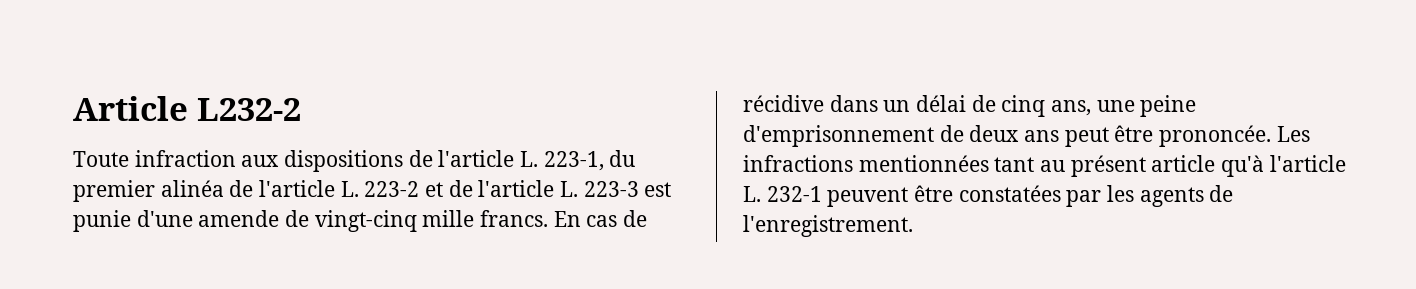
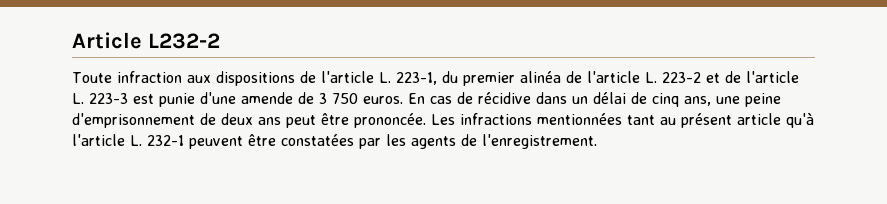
- Toute infraction aux dispositions de l'article L. 223-1, du premier alinéa de l'article L. 223-2 et de l'article L. 223-3 est punie d'une amende de vingt-cinq mille francs.
+ Toute infraction aux dispositions de l'article L. 223-1, du premier alinéa de l'article L. 223-2 et de l'article L. 223-3 est punie d'une amende de 3 750 euros.

